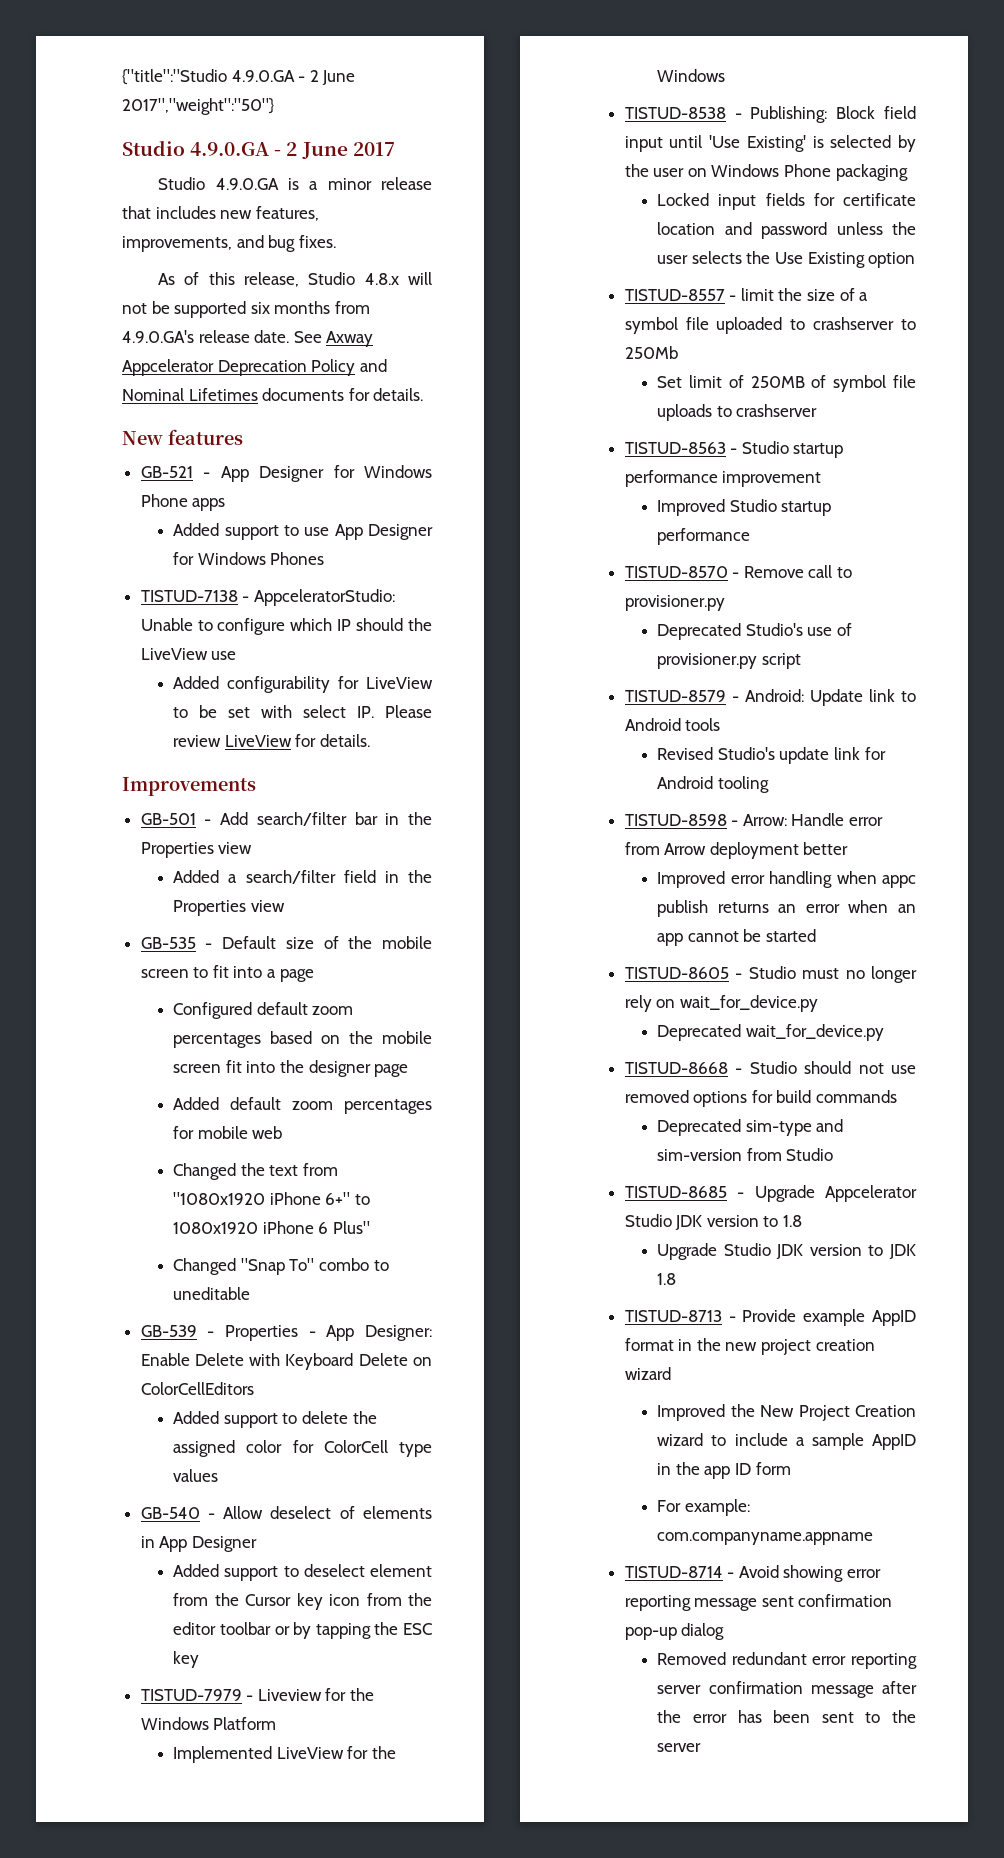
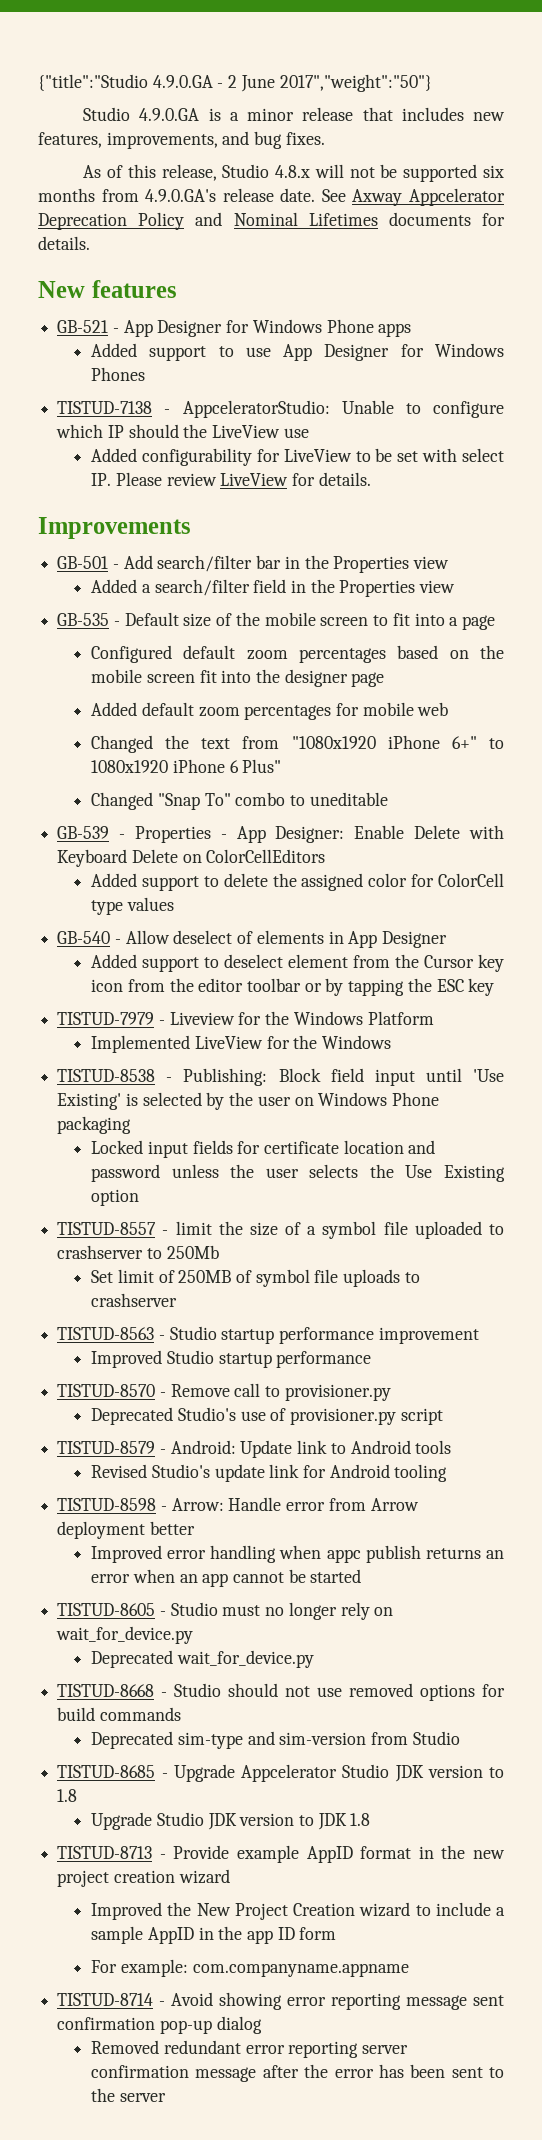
- Studio 4.9.0.GA - 2 June 2017

